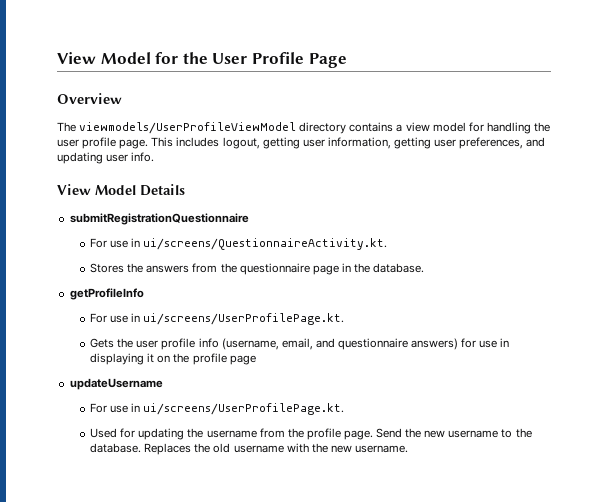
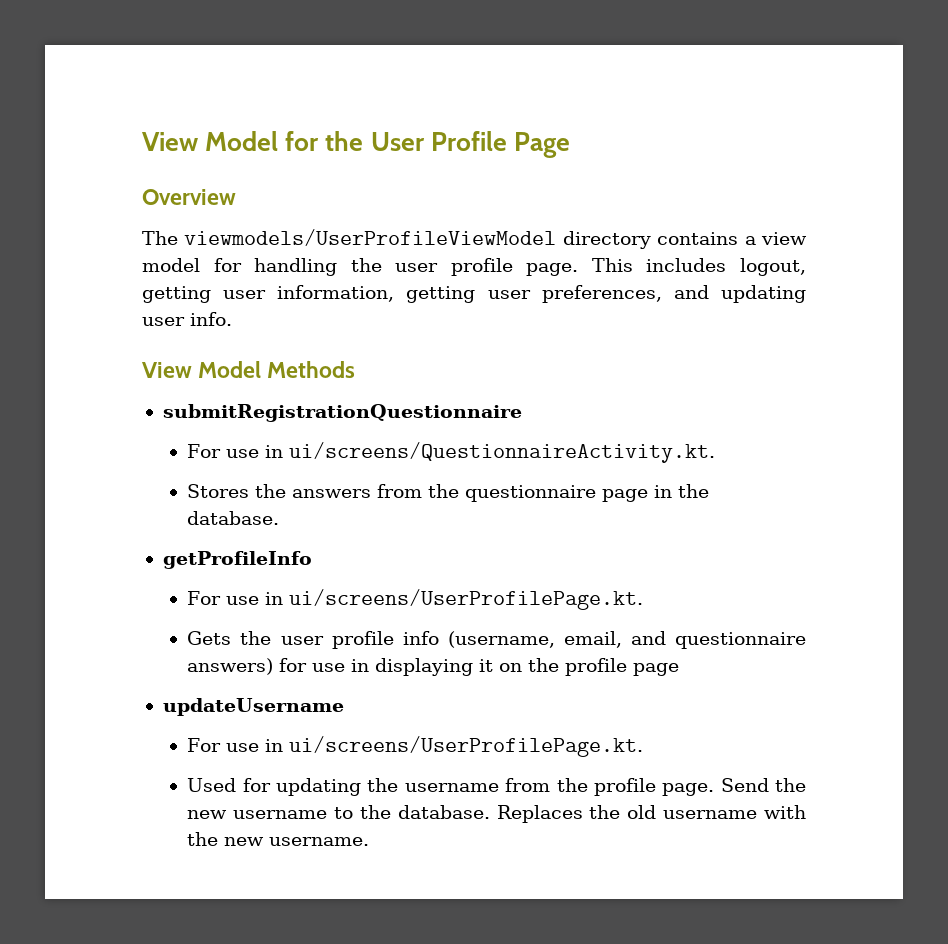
- View Model Details
+ View Model Methods

